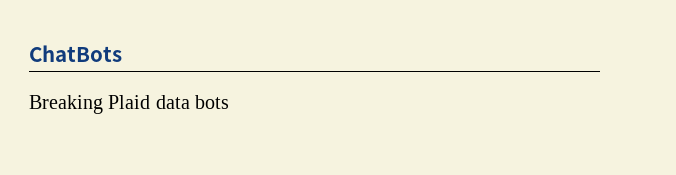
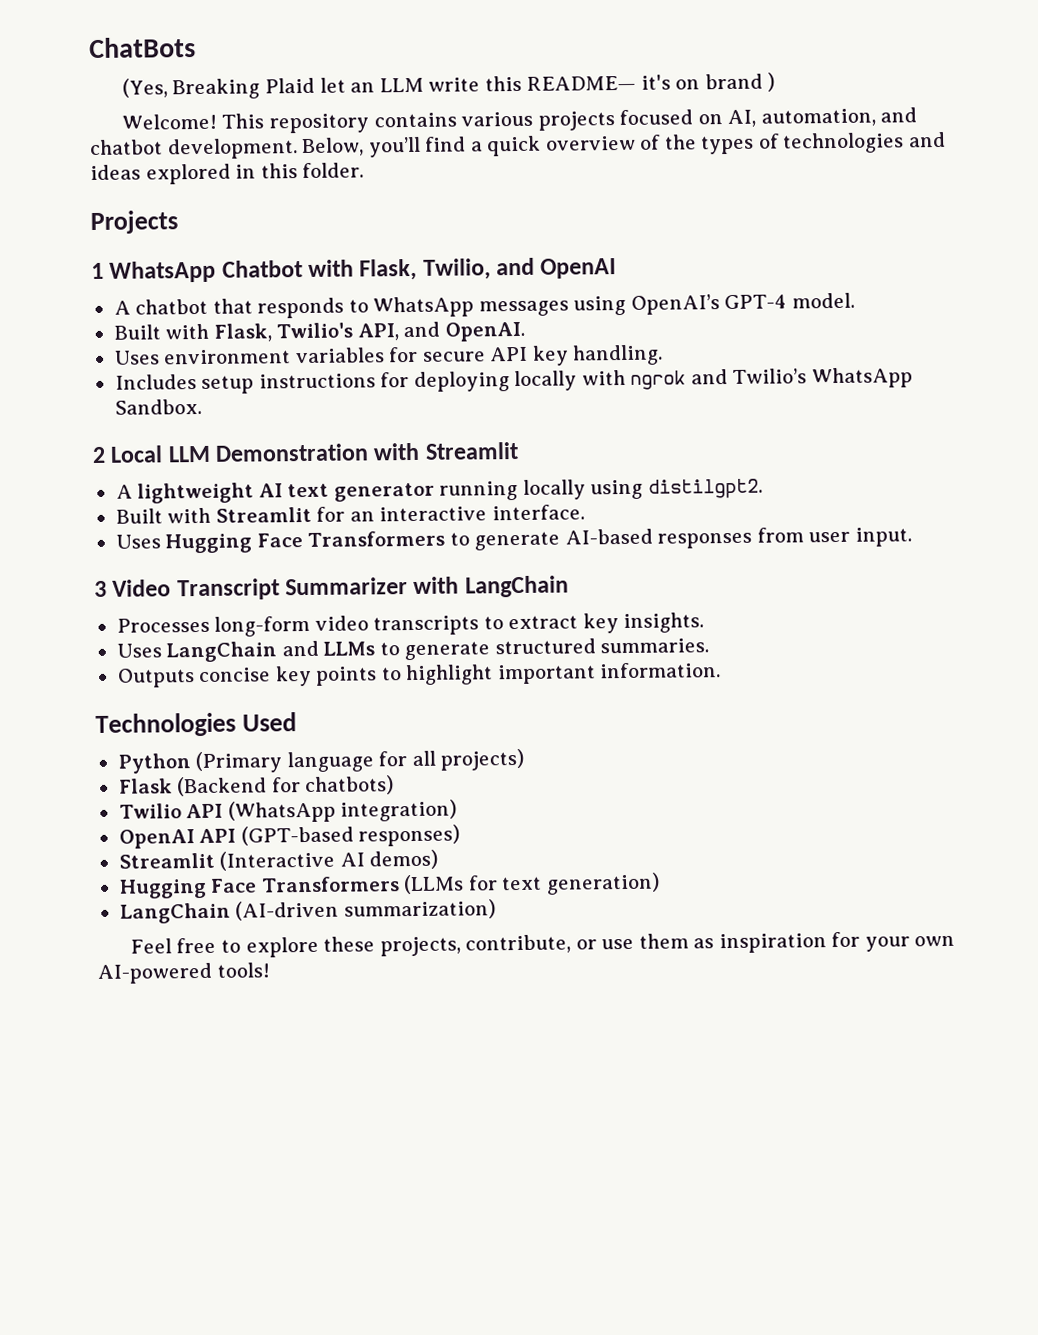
- Breaking Plaid data bots
+ (Yes, Breaking Plaid let an LLM write this README— it's on brand )
+ Welcome! This repository contains various projects focused on AI, automation, and chatbot development. Below, you’ll find a quick overview of the types of technologies and ideas explored in this folder.
+ Projects
+ 1 WhatsApp Chatbot with Flask, Twilio, and OpenAI
+ A chatbot that responds to WhatsApp messages using OpenAI’s GPT-4 model.
+ Built with Flask, Twilio's API, and OpenAI.
+ Uses environment variables for secure API key handling.
+ Includes setup instructions for deploying locally with ngrok and Twilio’s WhatsApp Sandbox.
+ 2 Local LLM Demonstration with Streamlit
+ A lightweight AI text generator running locally using distilgpt2.
+ Built with Streamlit for an interactive interface.
+ Uses Hugging Face Transformers to generate AI-based responses from user input.
+ 3 Video Transcript Summarizer with LangChain
+ Processes long-form video transcripts to extract key insights.
+ Uses LangChain and LLMs to generate structured summaries.
+ Outputs concise key points to highlight important information.
+ Technologies Used
+ Python (Primary language for all projects)
+ Flask (Backend for chatbots)
+ Twilio API (WhatsApp integration)
+ OpenAI API (GPT-based responses)
+ Streamlit (Interactive AI demos)
+ Hugging Face Transformers (LLMs for text generation)
+ LangChain (AI-driven summarization)
+ Feel free to explore these projects, contribute, or use them as inspiration for your own AI-powered tools!

